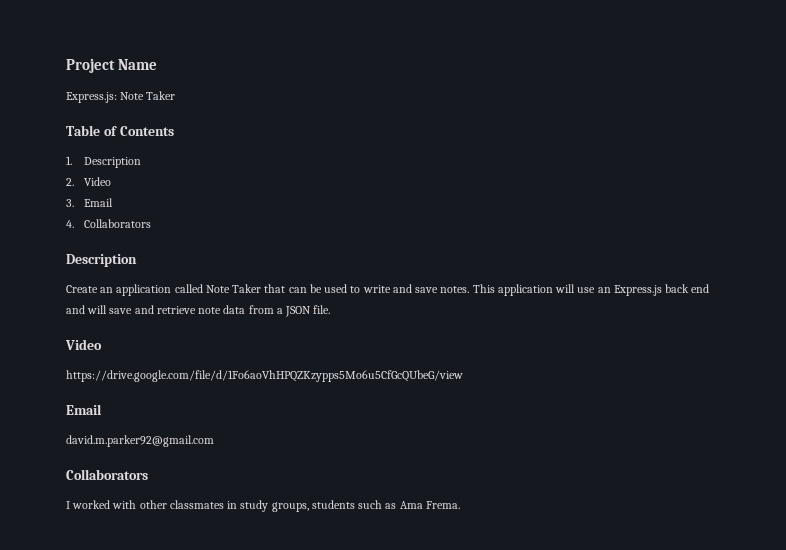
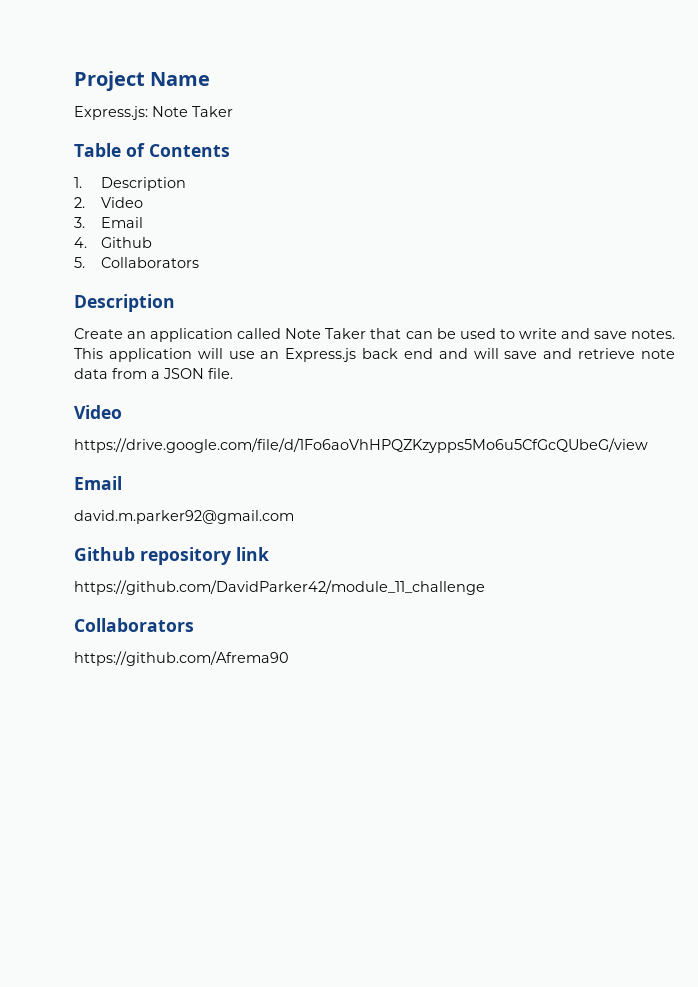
- 4. Collaborators
+ 4. Github
+ 5. Collaborators
  david.m.parker92@gmail.com
+ Github repository link
+ https://github.com/DavidParker42/module_11_challenge
  Collaborators
- I worked with other classmates in study groups, students such as Ama Frema.
+ https://github.com/Afrema90

